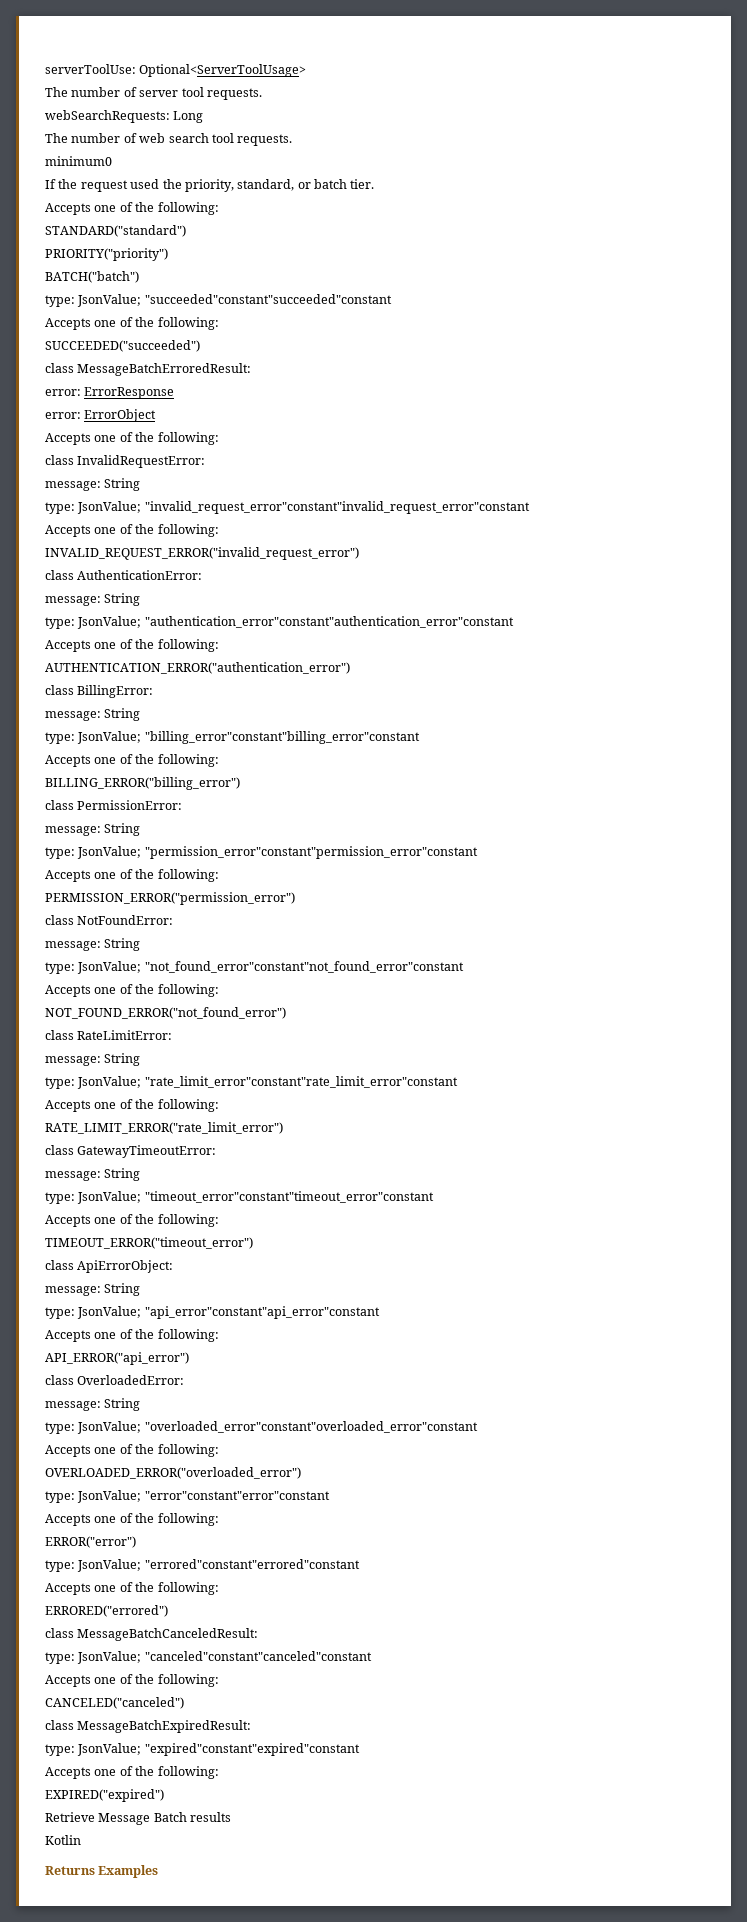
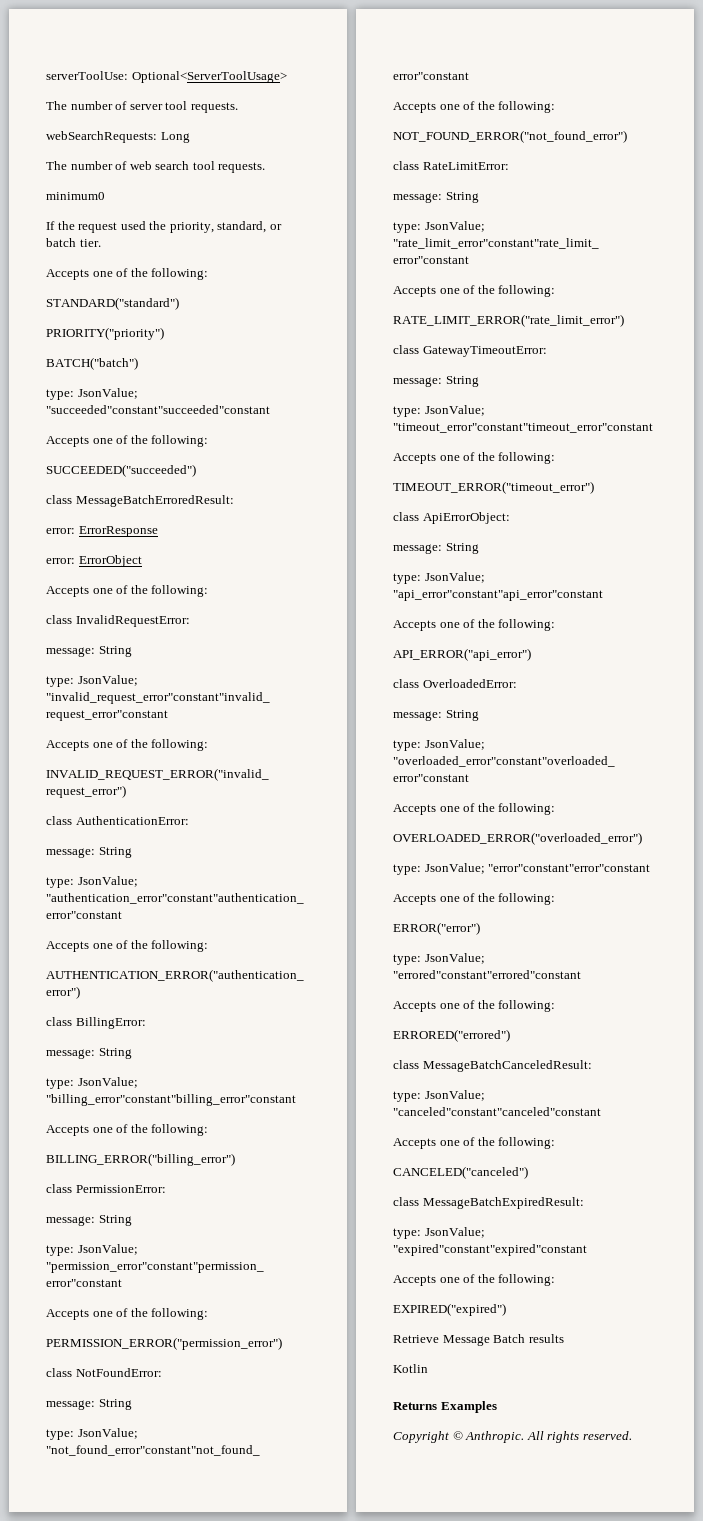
+ Copyright © Anthropic. All rights reserved.

